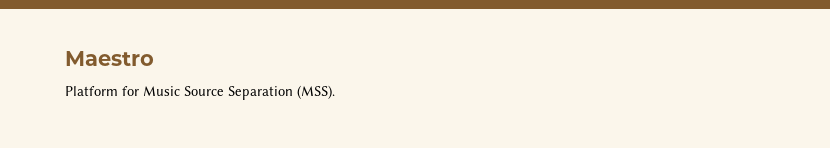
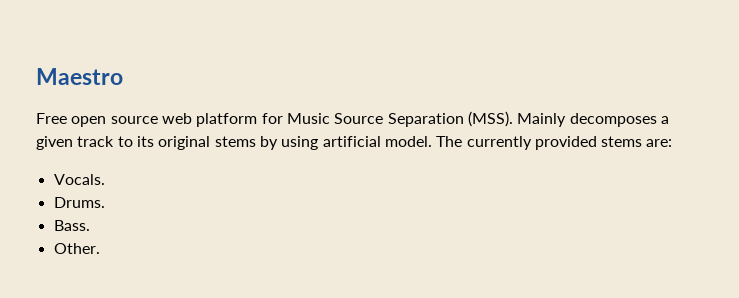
- Platform for Music Source Separation (MSS).
+ Free open source web platform for Music Source Separation (MSS).
+ Mainly decomposes a given track to its original stems by using artificial model. The currently provided stems are:
+ Vocals.
+ Drums.
+ Bass.
+ Other.

